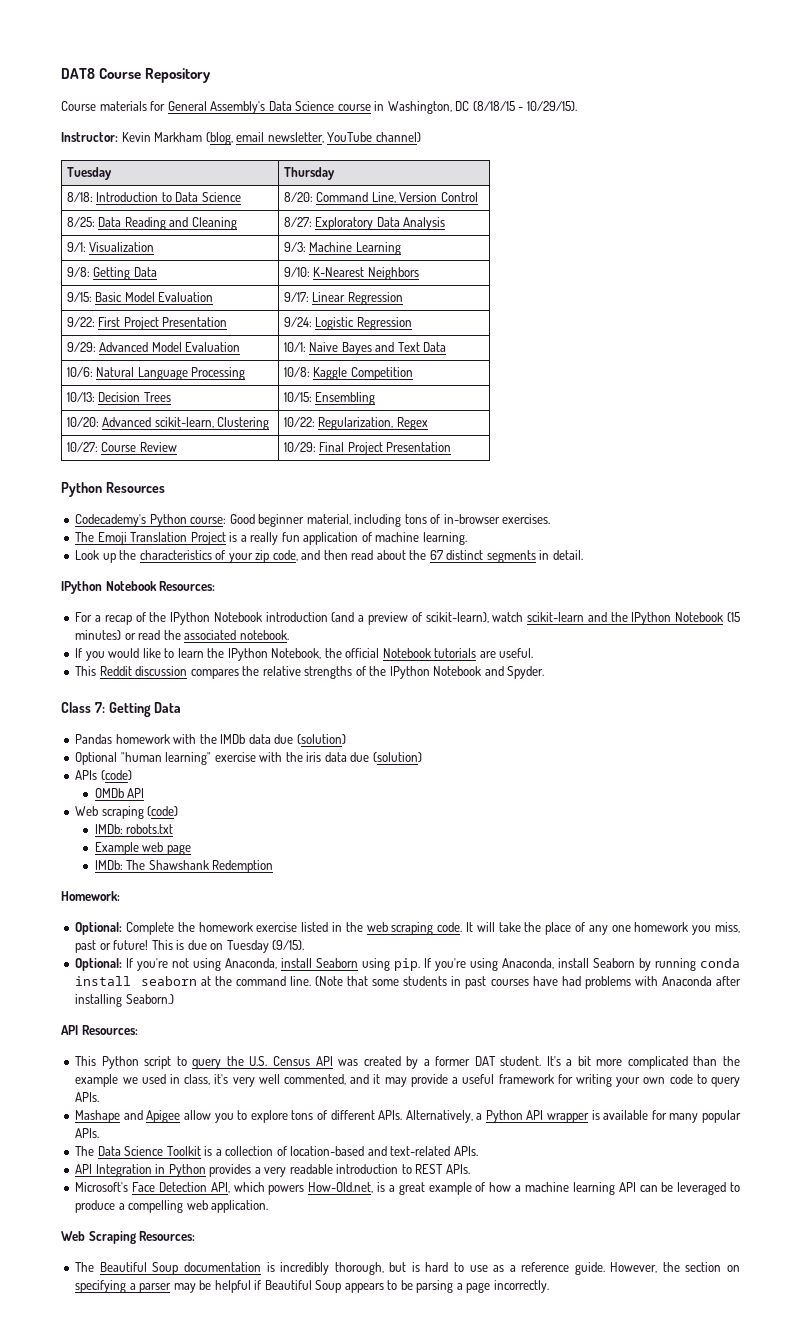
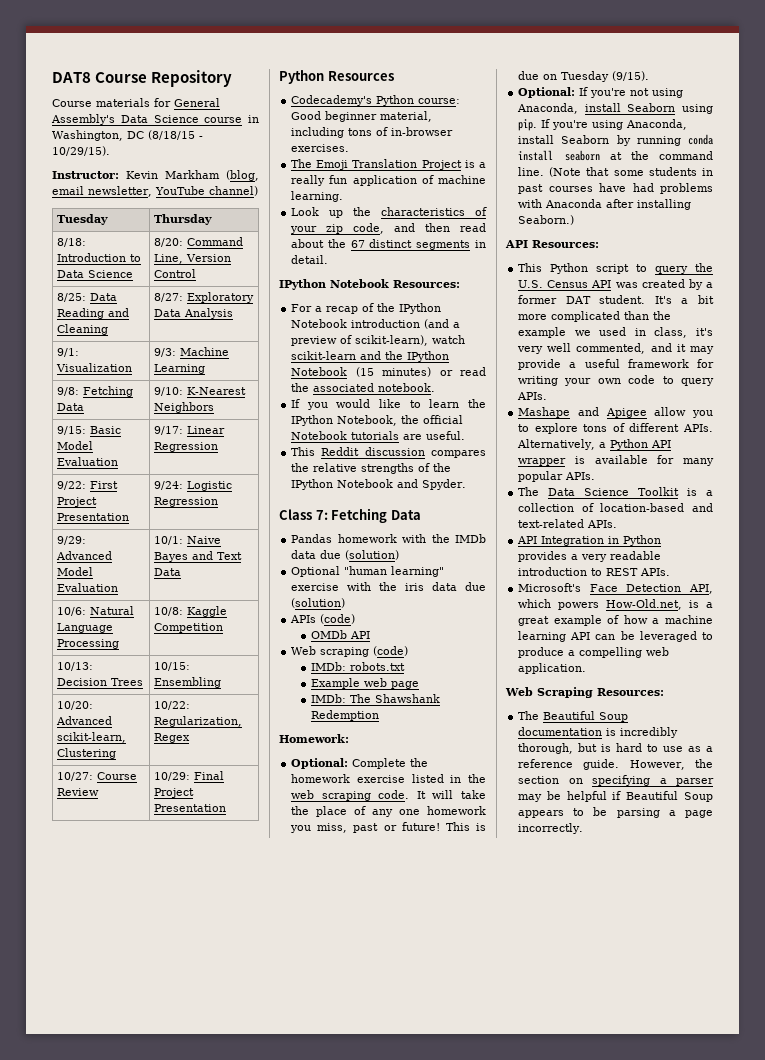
- 9/8: Getting Data | 9/10: K-Nearest Neighbors
+ 9/8: Fetching Data | 9/10: K-Nearest Neighbors
- Class 7: Getting Data
+ Class 7: Fetching Data

